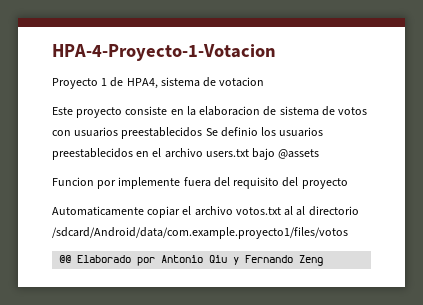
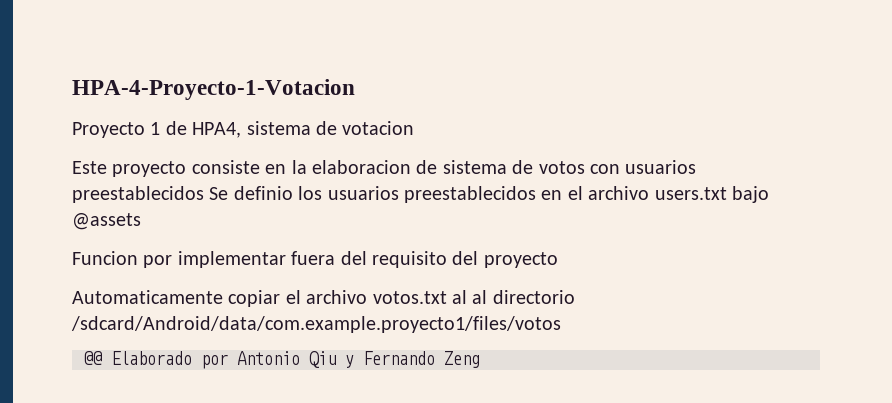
- Funcion por implemente fuera del requisito del proyecto
+ Funcion por implementar fuera del requisito del proyecto

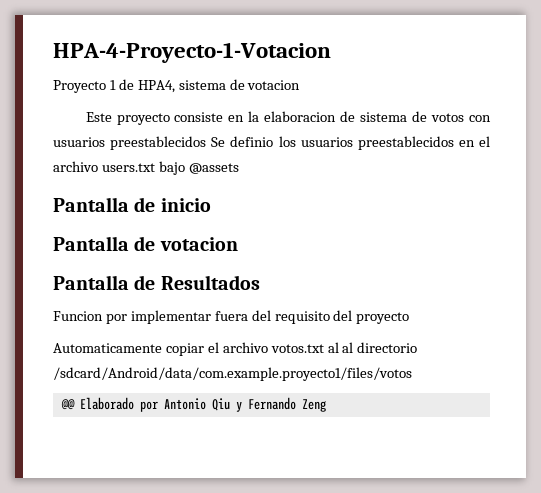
+ Pantalla de inicio
+ Pantalla de votacion
+ Pantalla de Resultados

